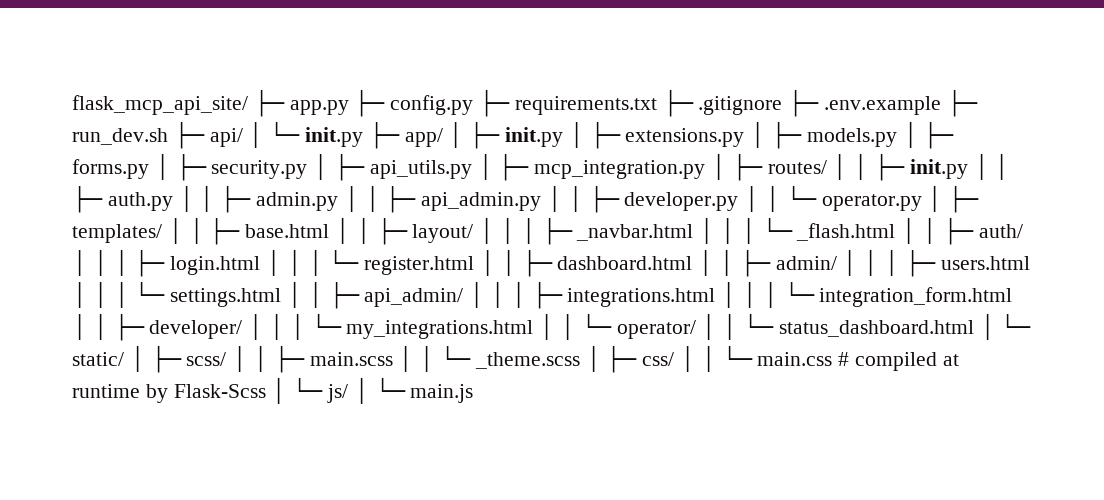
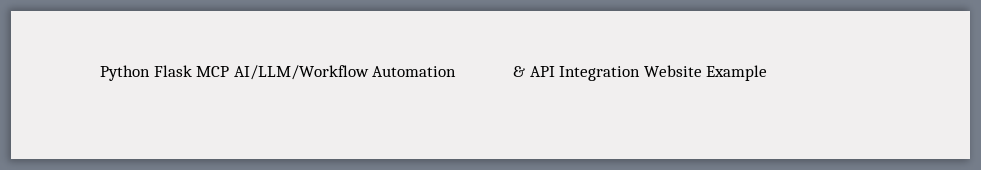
- flask_mcp_api_site/ ├─ app.py ├─ config.py ├─ requirements.txt ├─ .gitignore ├─ .env.example ├─ run_dev.sh ├─ api/ │ └─ init.py ├─ app/ │ ├─ init.py │ ├─ extensions.py │ ├─ models.py │ ├─ forms.py │ ├─ security.py │ ├─ api_utils.py │ ├─ mcp_integration.py │ ├─ routes/ │ │ ├─ init.py │ │ ├─ auth.py │ │ ├─ admin.py │ │ ├─ api_admin.py │ │ ├─ developer.py │ │ └─ operator.py │ ├─ templates/ │ │ ├─ base.html │ │ ├─ layout/ │ │ │ ├─ _navbar.html │ │ │ └─ _flash.html │ │ ├─ auth/ │ │ │ ├─ login.html │ │ │ └─ register.html │ │ ├─ dashboard.html │ │ ├─ admin/ │ │ │ ├─ users.html │ │ │ └─ settings.html │ │ ├─ api_admin/ │ │ │ ├─ integrations.html │ │ │ └─ integration_form.html │ │ ├─ developer/ │ │ │ └─ my_integrations.html │ │ └─ operator/ │ │ └─ status_dashboard.html │ └─ static/ │ ├─ scss/ │ │ ├─ main.scss │ │ └─ _theme.scss │ ├─ css/ │ │ └─ main.css # compiled at runtime by Flask-Scss │ └─ js/ │ └─ main.js
+ Python Flask MCP AI/LLM/Workflow Automation & API Integration Website Example

